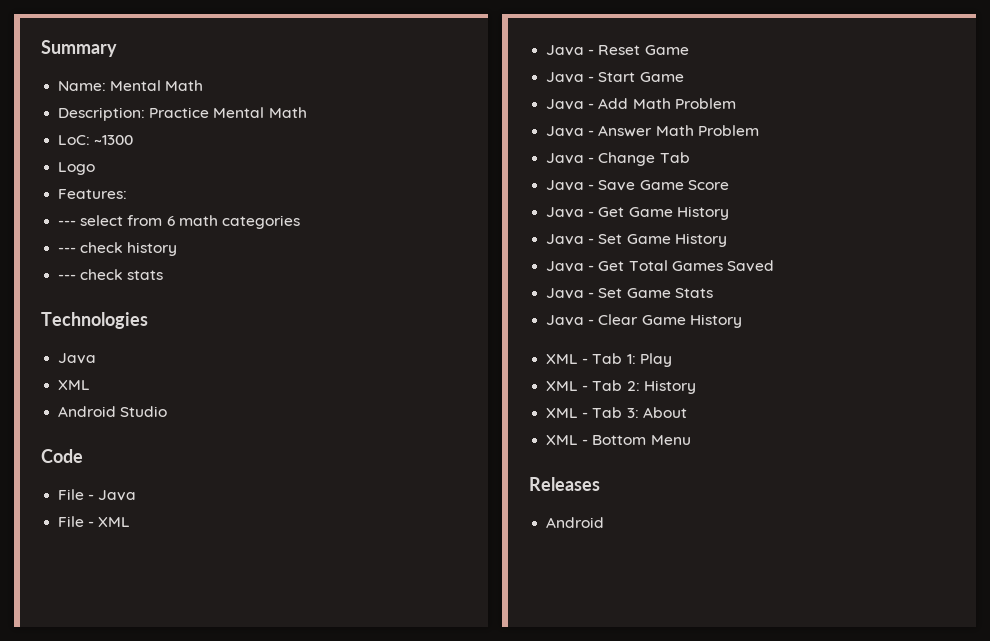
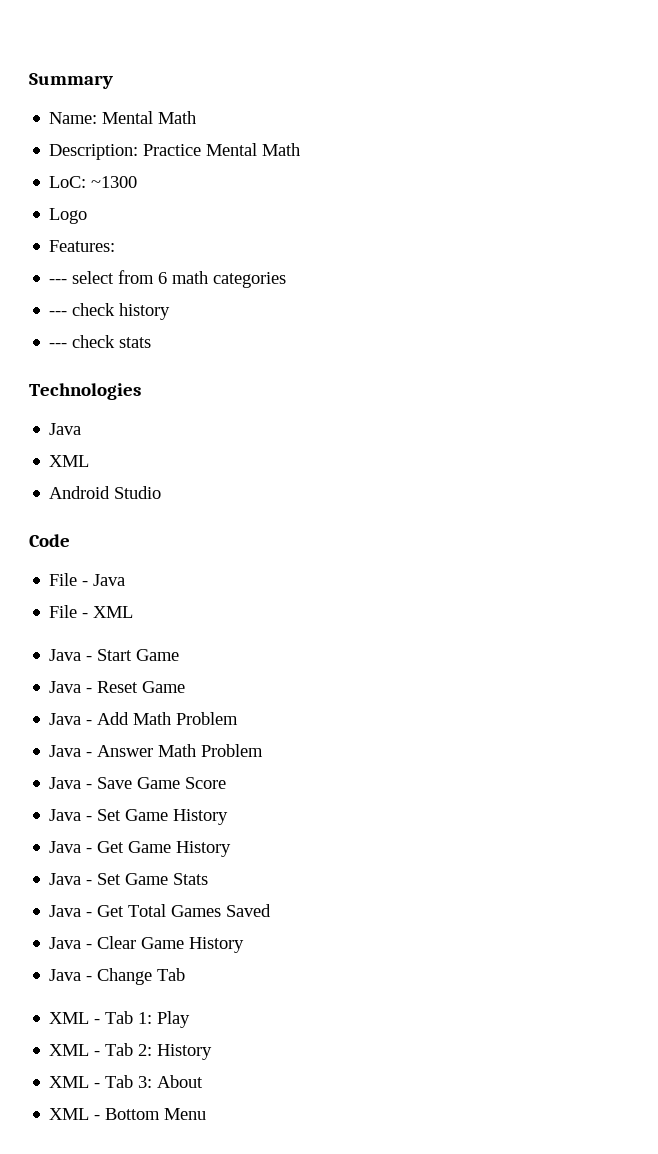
+ Java - Start Game
  Java - Reset Game
- Java - Start Game
- Java - Change Tab
  Java - Save Game Score
+ Java - Set Game History
- Java - Set Game History
+ Java - Set Game Stats
- Java - Set Game Stats
  Java - Clear Game History
+ Java - Change Tab
- Releases
- Android

